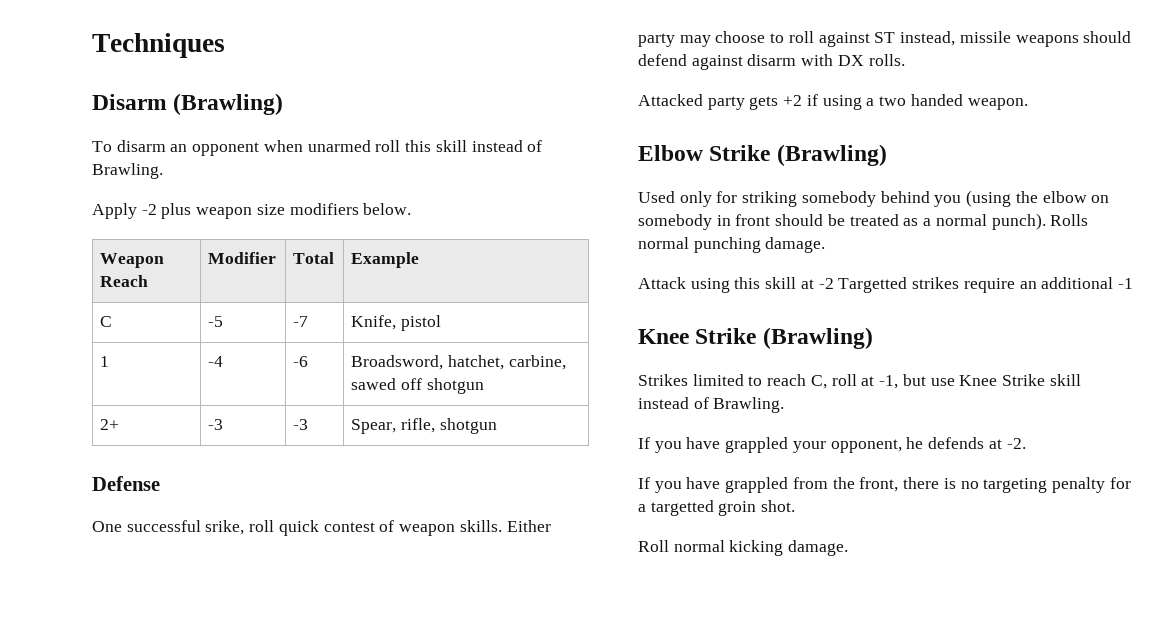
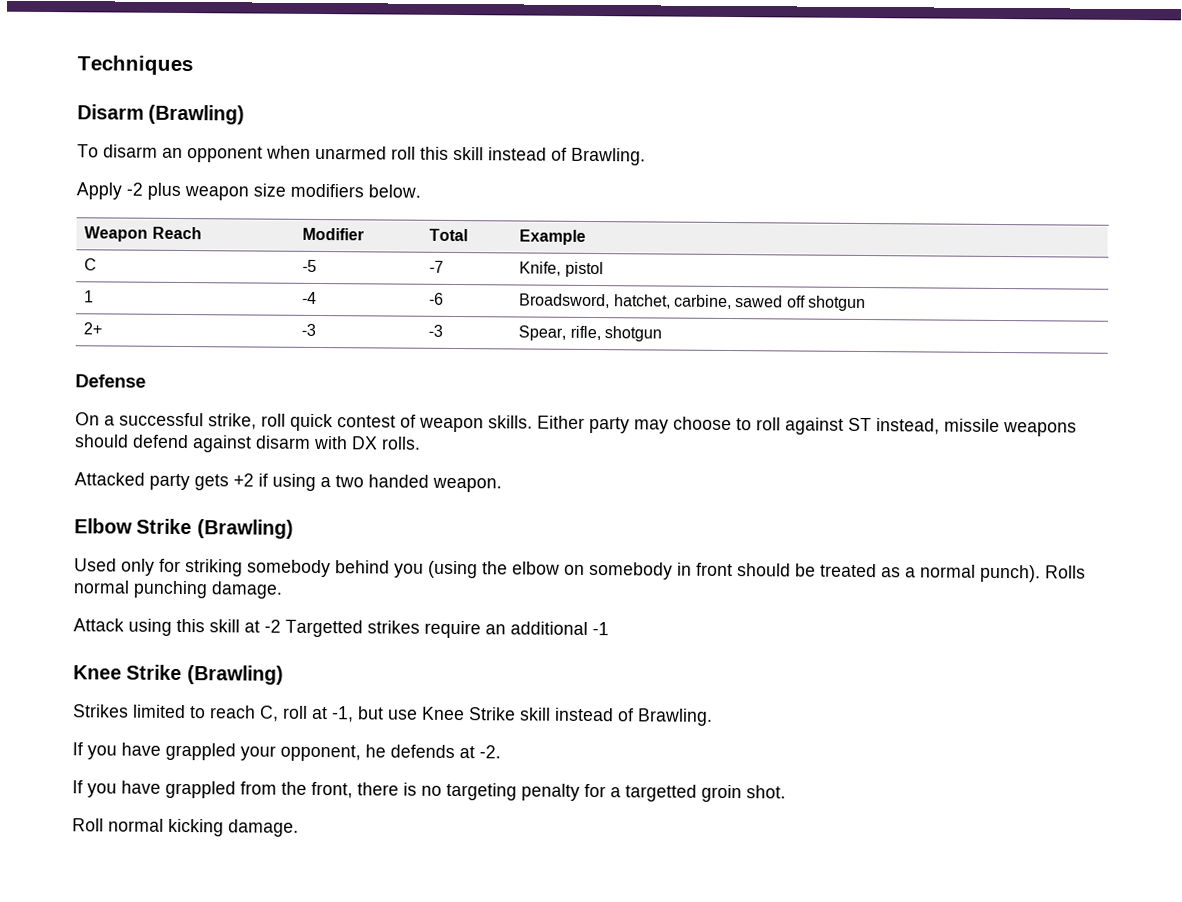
- One successful srike, roll quick contest of weapon skills.
+ On a successful strike, roll quick contest of weapon skills.

